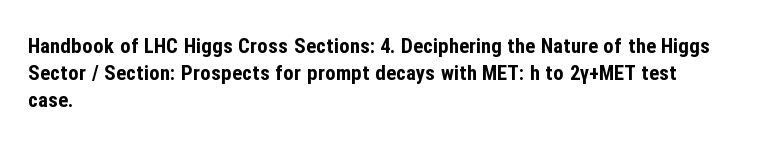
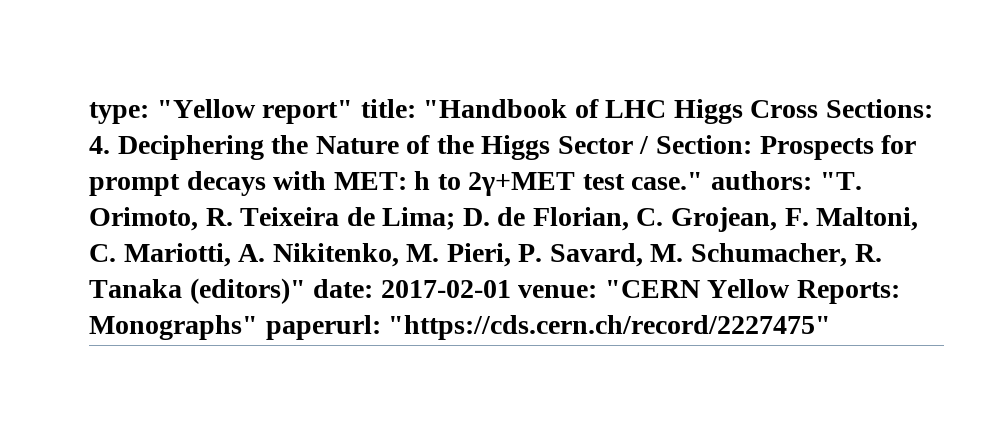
- Handbook of LHC Higgs Cross Sections: 4. Deciphering the Nature of the Higgs Sector / Section: Prospects for prompt decays with MET: h to 2γ+MET test case.
+ type: "Yellow report" title: "Handbook of LHC Higgs Cross Sections: 4. Deciphering the Nature of the Higgs Sector / Section: Prospects for prompt decays with MET: h to 2γ+MET test case." authors: "T. Orimoto, R. Teixeira de Lima; D. de Florian, C. Grojean, F. Maltoni, C. Mariotti, A. Nikitenko, M. Pieri, P. Savard, M. Schumacher, R. Tanaka (editors)" date: 2017-02-01 venue: "CERN Yellow Reports: Monographs" paperurl: "https://cds.cern.ch/record/2227475"

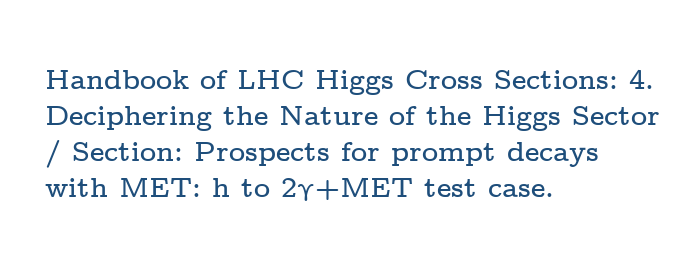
- type: "Yellow report" title: "Handbook of LHC Higgs Cross Sections: 4. Deciphering the Nature of the Higgs Sector / Section: Prospects for prompt decays with MET: h to 2γ+MET test case." authors: "T. Orimoto, R. Teixeira de Lima; D. de Florian, C. Grojean, F. Maltoni, C. Mariotti, A. Nikitenko, M. Pieri, P. Savard, M. Schumacher, R. Tanaka (editors)" date: 2017-02-01 venue: "CERN Yellow Reports: Monographs" paperurl: "https://cds.cern.ch/record/2227475"
+ Handbook of LHC Higgs Cross Sections: 4. Deciphering the Nature of the Higgs Sector / Section: Prospects for prompt decays with MET: h to 2γ+MET test case.

